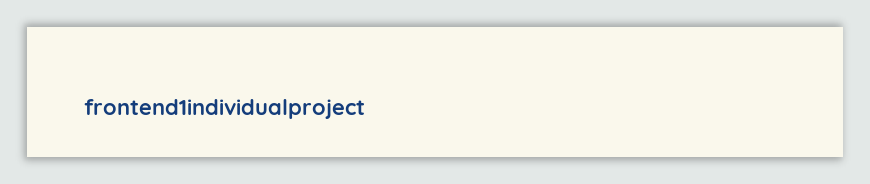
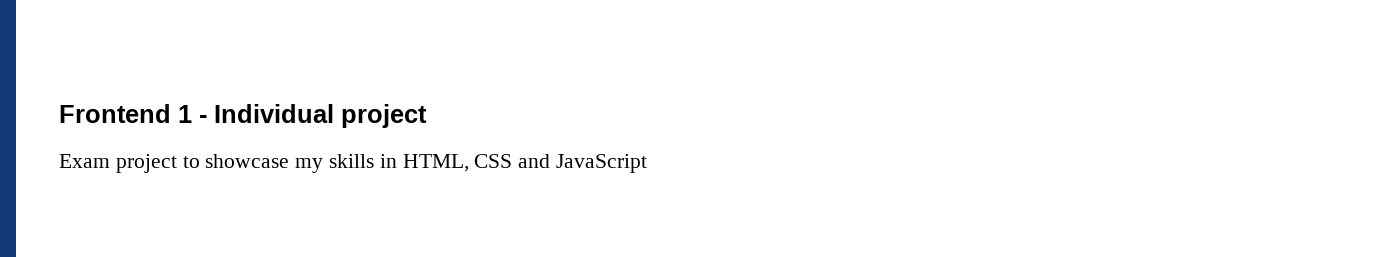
- frontend1individualproject
+ Frontend 1 - Individual project
+ Exam project to showcase my skills in HTML, CSS and JavaScript

